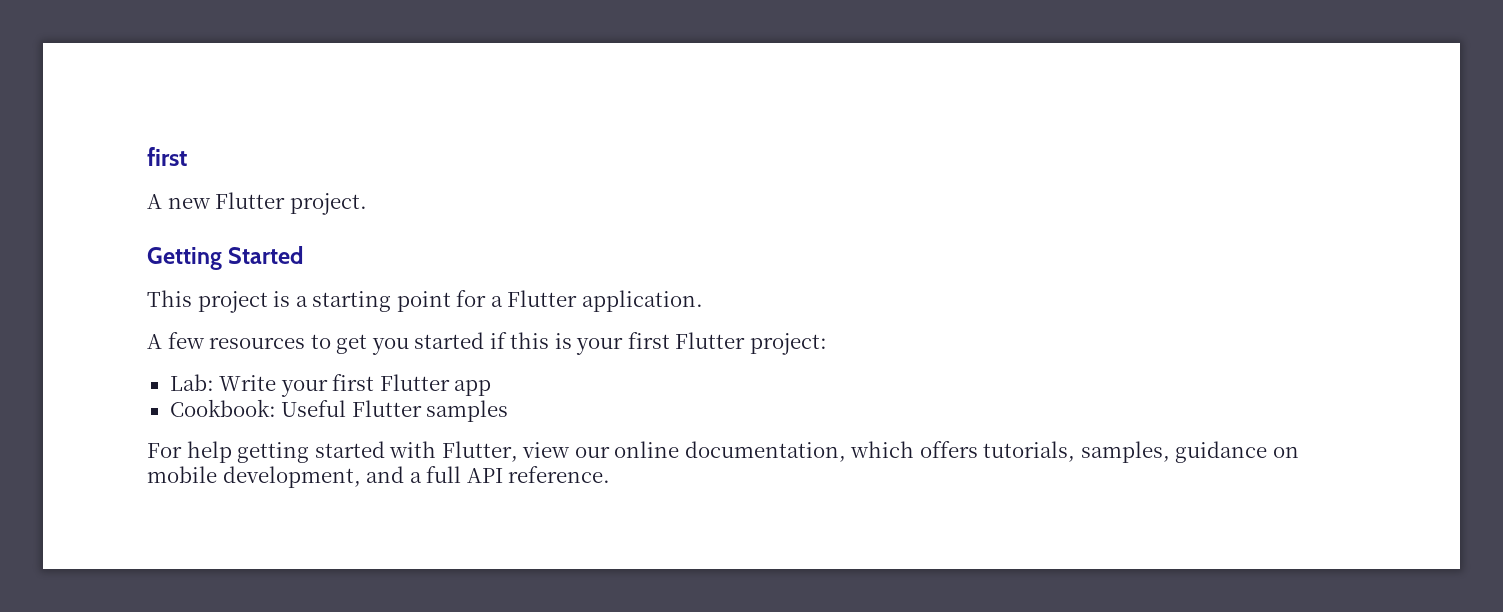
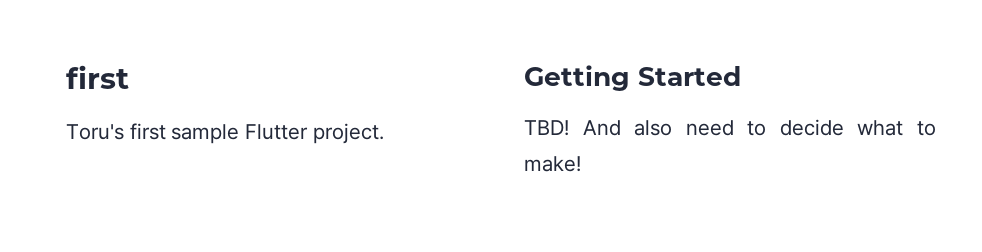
- A new Flutter project.
+ Toru's first sample Flutter project.
- This project is a starting point for a Flutter application.
- A few resources to get you started if this is your first Flutter project:
- Lab: Write your first Flutter app
- Cookbook: Useful Flutter samples
- For help getting started with Flutter, view our online documentation, which offers tutorials, samples, guidance on mobile development, and a full API reference.
+ TBD! And also need to decide what to make!

